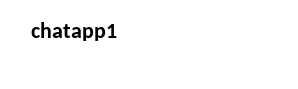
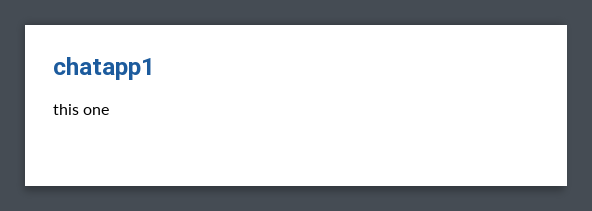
+ this one

